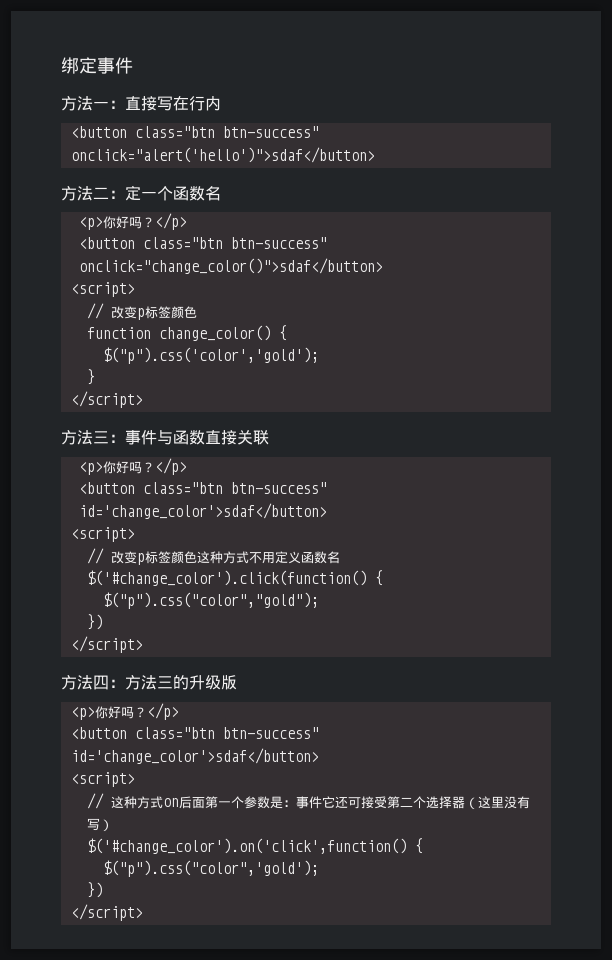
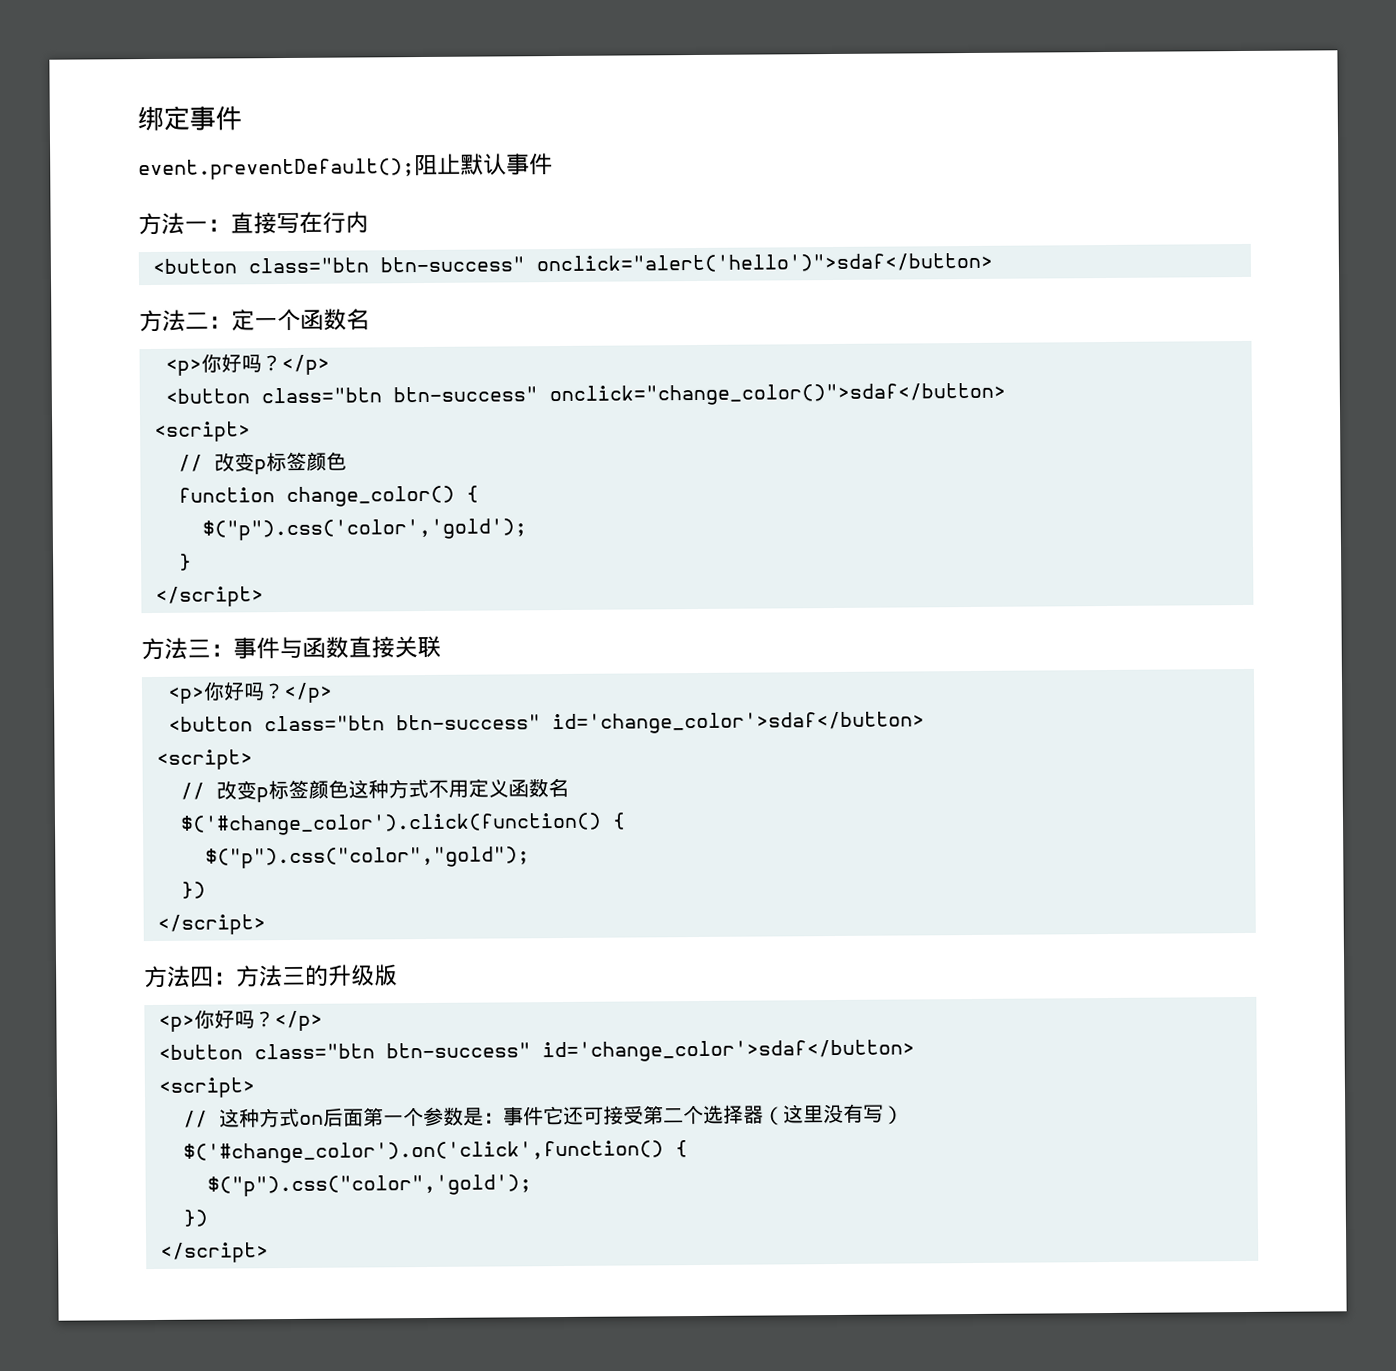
+ event.preventDefault();阻止默认事件

